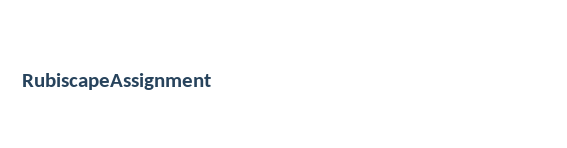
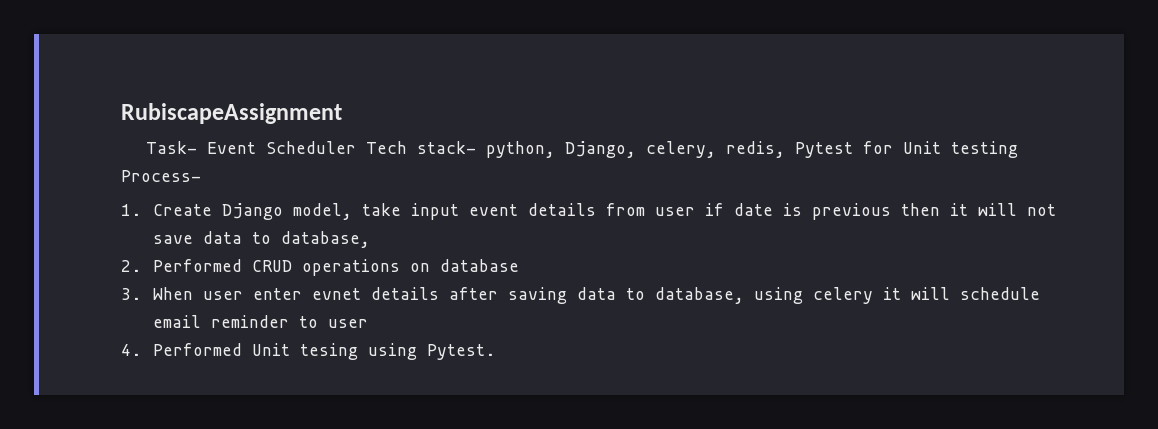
+ Task- Event Scheduler Tech stack- python, Django, celery, redis, Pytest for Unit testing Process-
+ 1. Create Django model, take input event details from user if date is previous then it will not save data to database,
+ 2. Performed CRUD operations on database
+ 3. When user enter evnet details after saving data to database, using celery it will schedule email reminder to user
+ 4. Performed Unit tesing using Pytest.

